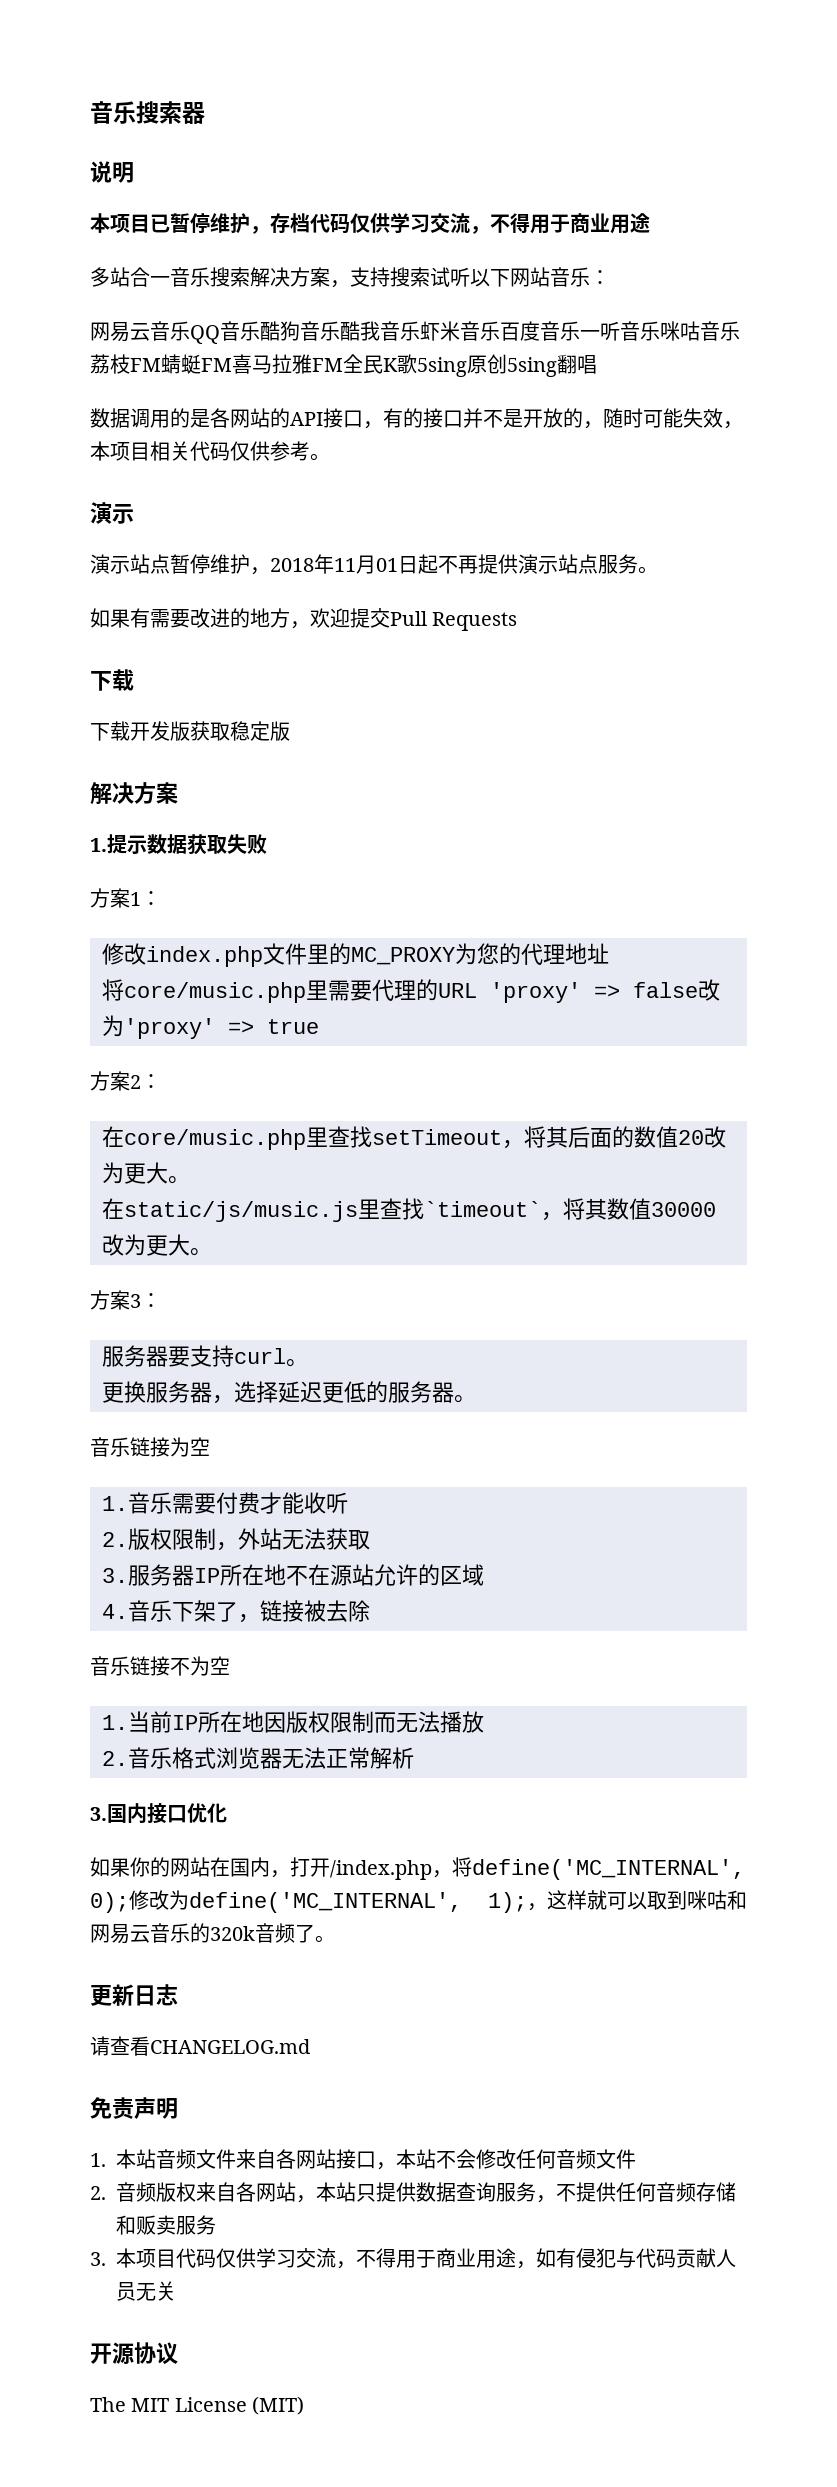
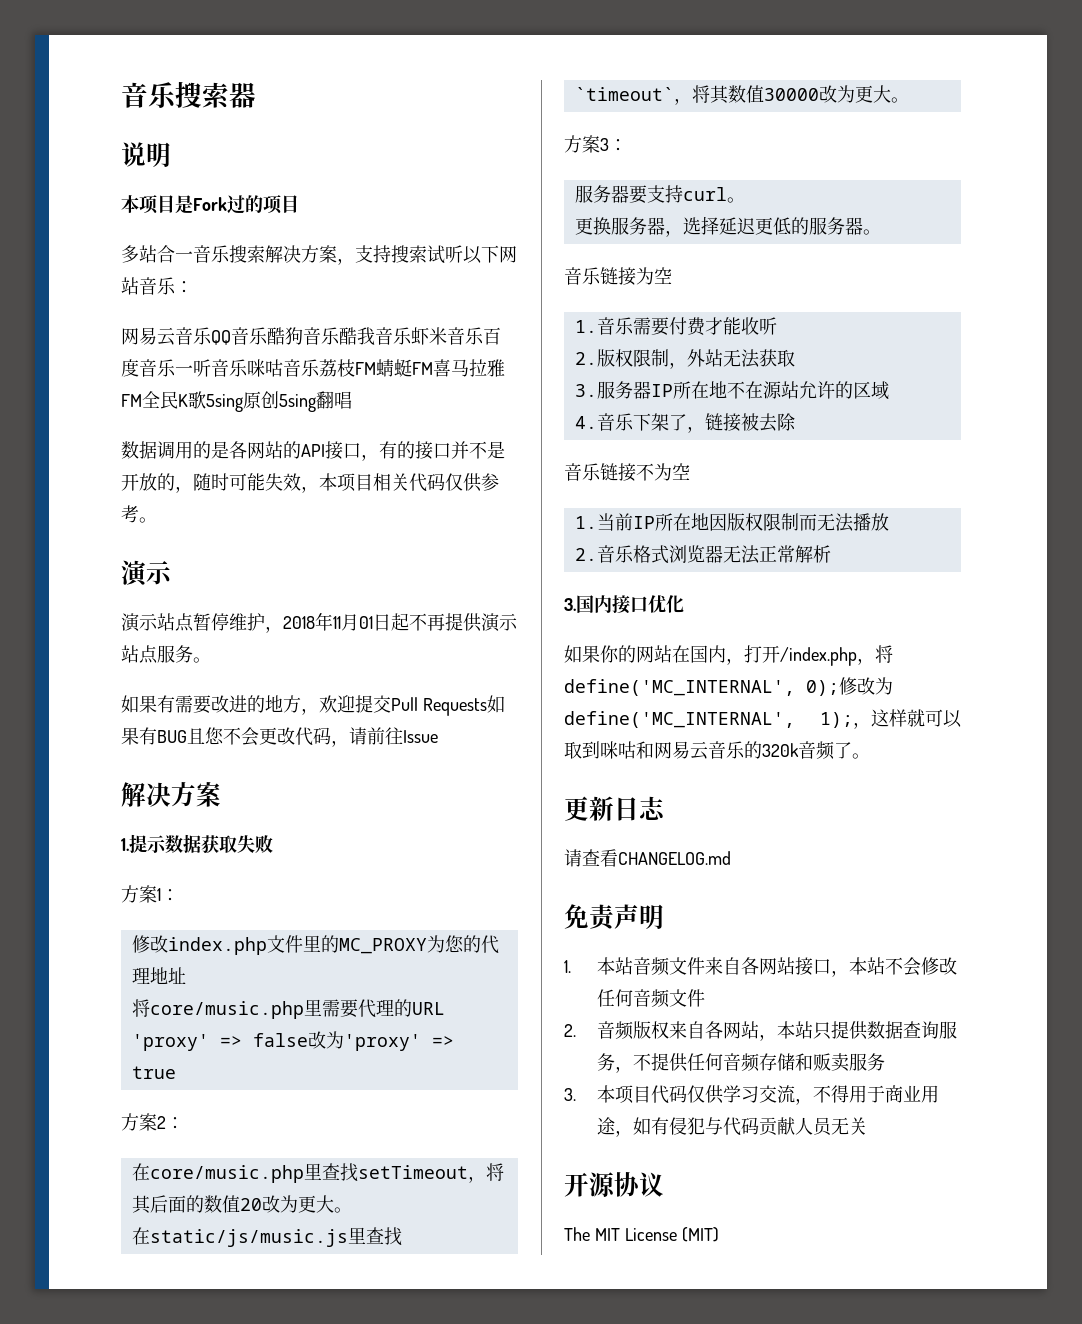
- 本项目已暂停维护，存档代码仅供学习交流，不得用于商业用途
+ 本项目是Fork过的项目
- 如果有需要改进的地方，欢迎提交Pull Requests
- 下载
- 下载开发版获取稳定版
+ 如果有需要改进的地方，欢迎提交Pull Requests如果有BUG且您不会更改代码，请前往Issue

